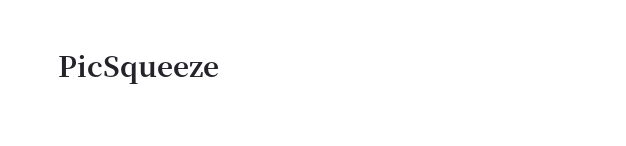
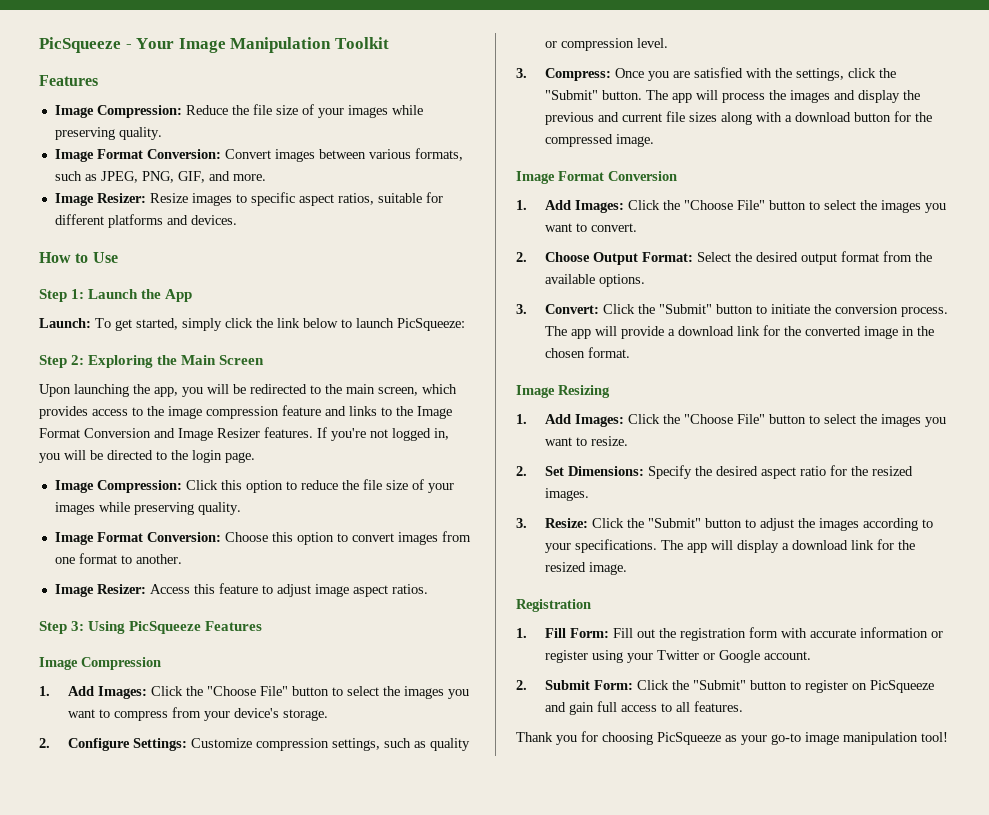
- PicSqueeze
+ PicSqueeze - Your Image Manipulation Toolkit
+ Features
+ Image Compression: Reduce the file size of your images while preserving quality.
+ Image Format Conversion: Convert images between various formats, such as JPEG, PNG, GIF, and more.
+ Image Resizer: Resize images to specific aspect ratios, suitable for different platforms and devices.
+ How to Use
+ Step 1: Launch the App
+ Launch: To get started, simply click the link below to launch PicSqueeze:
+ Step 2: Exploring the Main Screen
+ Upon launching the app, you will be redirected to the main screen, which provides access to the image compression feature and links to the Image Format Conversion and Image Resizer features. If you're not logged in, you will be directed to the login page.
+ Image Compression: Click this option to reduce the file size of your images while preserving quality.
+ Image Format Conversion: Choose this option to convert images from one format to another.
+ Image Resizer: Access this feature to adjust image aspect ratios.
+ Step 3: Using PicSqueeze Features
+ Image Compression
+ 1. Add Images: Click the "Choose File" button to select the images you want to compress from your device's storage.
+ 2. Configure Settings: Customize compression settings, such as quality or compression level.
+ 3. Compress: Once you are satisfied with the settings, click the "Submit" button. The app will process the images and display the previous and current file sizes along with a download button for the compressed image.
+ Image Format Conversion
+ 1. Add Images: Click the "Choose File" button to select the images you want to convert.
+ 2. Choose Output Format: Select the desired output format from the available options.
+ 3. Convert: Click the "Submit" button to initiate the conversion process. The app will provide a download link for the converted image in the chosen format.
+ Image Resizing
+ 1. Add Images: Click the "Choose File" button to select the images you want to resize.
+ 2. Set Dimensions: Specify the desired aspect ratio for the resized images.
+ 3. Resize: Click the "Submit" button to adjust the images according to your specifications. The app will display a download link for the resized image.
+ Registration
+ 1. Fill Form: Fill out the registration form with accurate information or register using your Twitter or Google account.
+ 2. Submit Form: Click the "Submit" button to register on PicSqueeze and gain full access to all features.
+ Thank you for choosing PicSqueeze as your go-to image manipulation tool!

